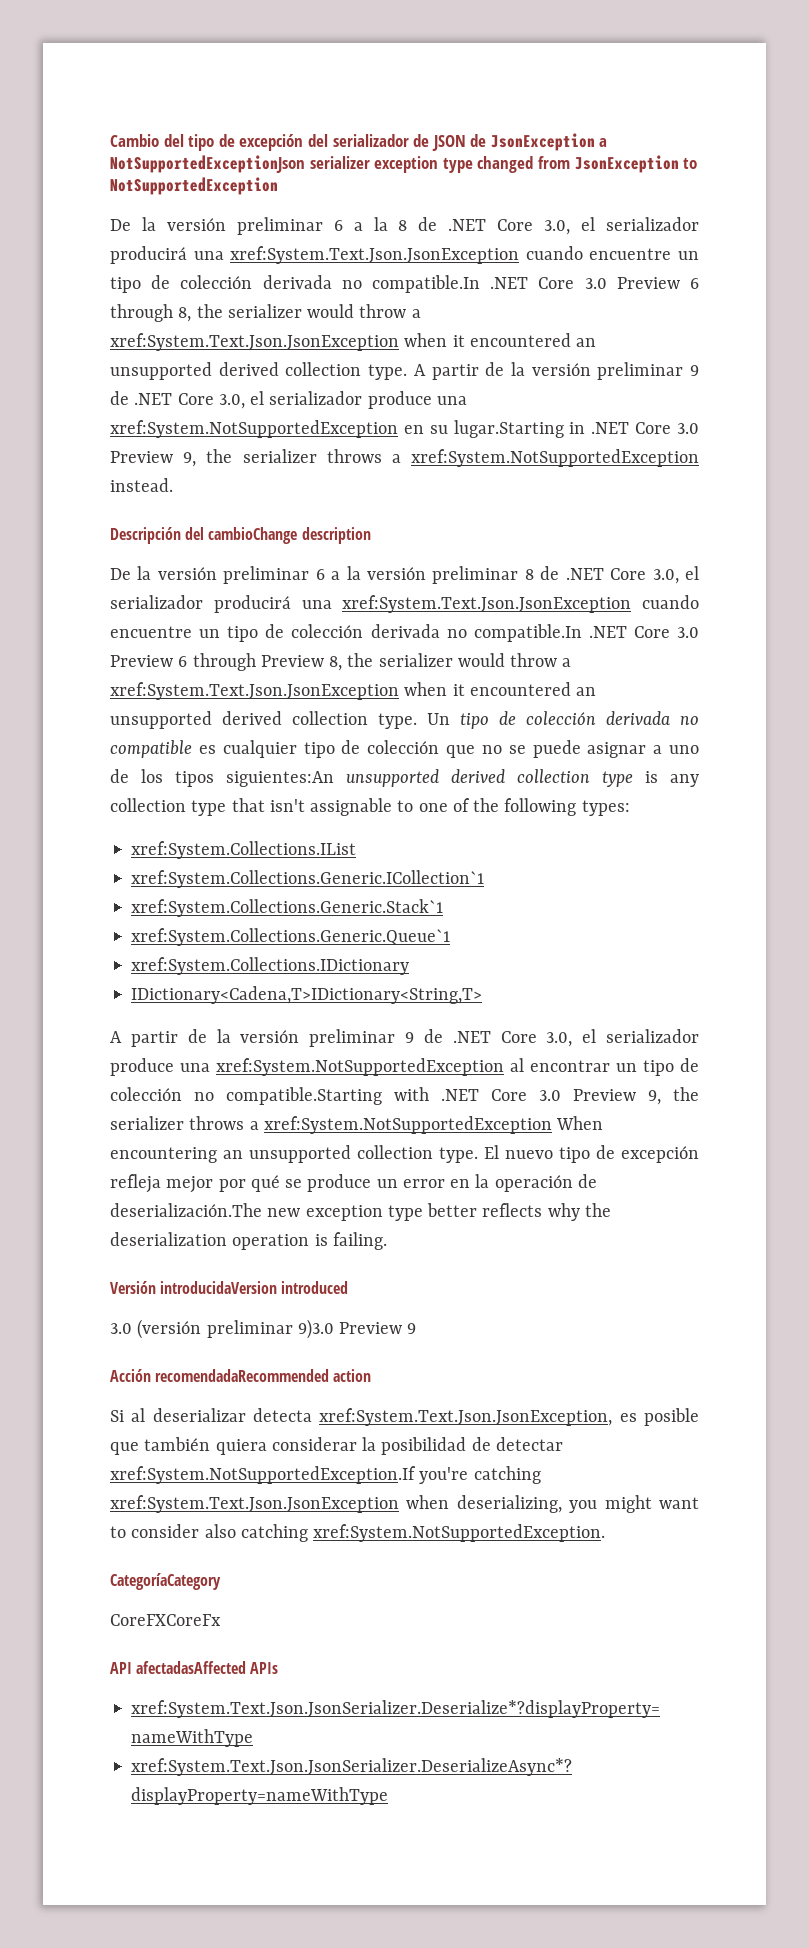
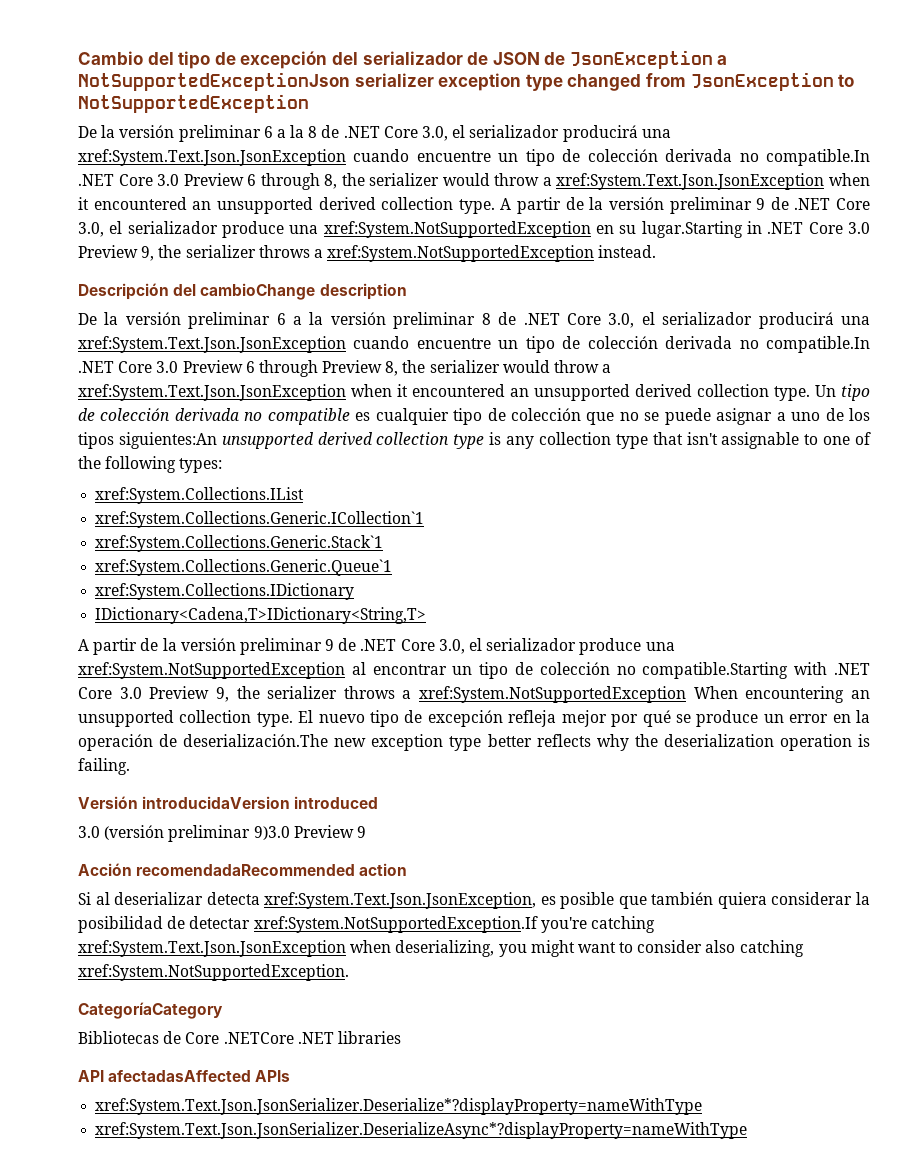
- CoreFXCoreFx
+ Bibliotecas de Core .NETCore .NET libraries

